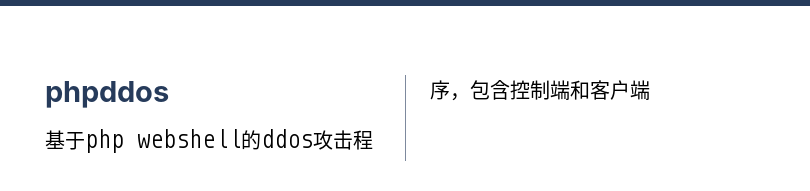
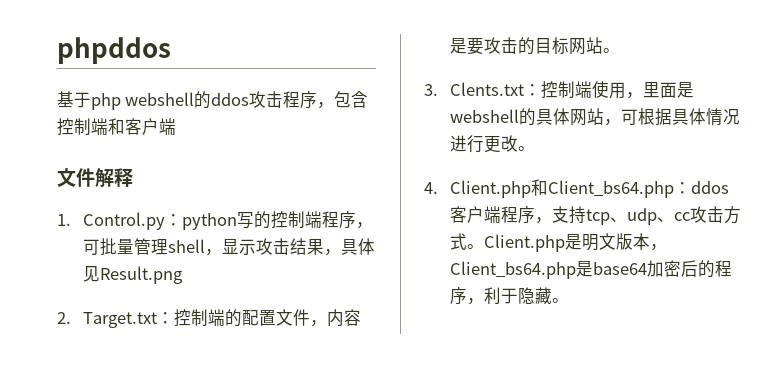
+ 文件解释
+ 1. Control.py：python写的控制端程序，可批量管理shell，显示攻击结果，具体见Result.png
+ 2. Target.txt：控制端的配置文件，内容是要攻击的目标网站。
+ 3. Clents.txt：控制端使用，里面是webshell的具体网站，可根据具体情况进行更改。
+ 4. Client.php和Client_bs64.php：ddos客户端程序，支持tcp、udp、cc攻击方式。Client.php是明文版本，Client_bs64.php是base64加密后的程序，利于隐藏。

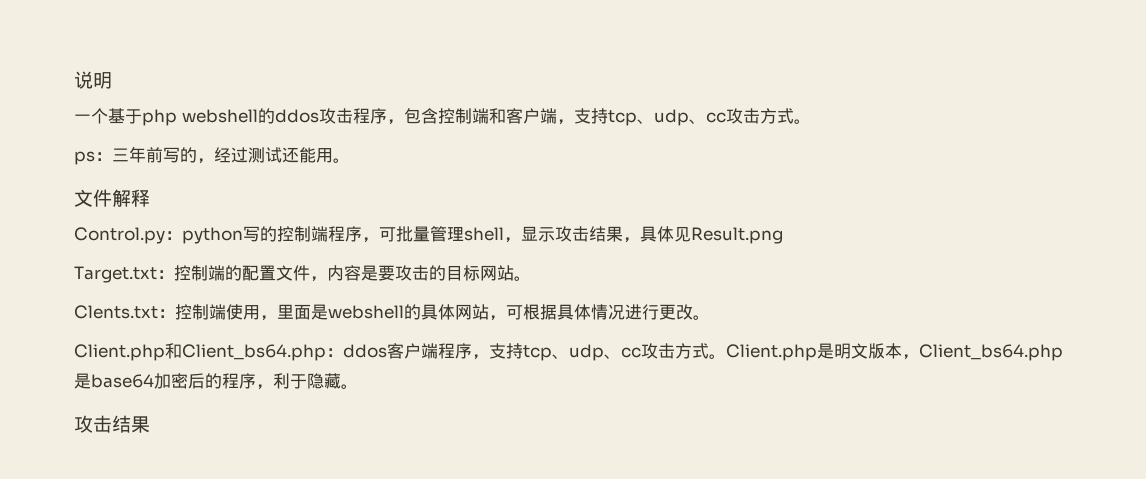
- phpddos
- 基于php webshell的ddos攻击程序，包含控制端和客户端
+ 说明
+ 一个基于php webshell的ddos攻击程序，包含控制端和客户端，支持tcp、udp、cc攻击方式。
+ ps：三年前写的，经过测试还能用。
- 1. Control.py：python写的控制端程序，可批量管理shell，显示攻击结果，具体见Result.png
+ Control.py：python写的控制端程序，可批量管理shell，显示攻击结果，具体见Result.png
- 2. Target.txt：控制端的配置文件，内容是要攻击的目标网站。
+ Target.txt：控制端的配置文件，内容是要攻击的目标网站。
- 3. Clents.txt：控制端使用，里面是webshell的具体网站，可根据具体情况进行更改。
+ Clents.txt：控制端使用，里面是webshell的具体网站，可根据具体情况进行更改。
- 4. Client.php和Client_bs64.php：ddos客户端程序，支持tcp、udp、cc攻击方式。
+ Client.php和Client_bs64.php：ddos客户端程序，支持tcp、udp、cc攻击方式。
  Client.php是明文版本，Client_bs64.php是base64加密后的程序，利于隐藏。
+ 攻击结果

